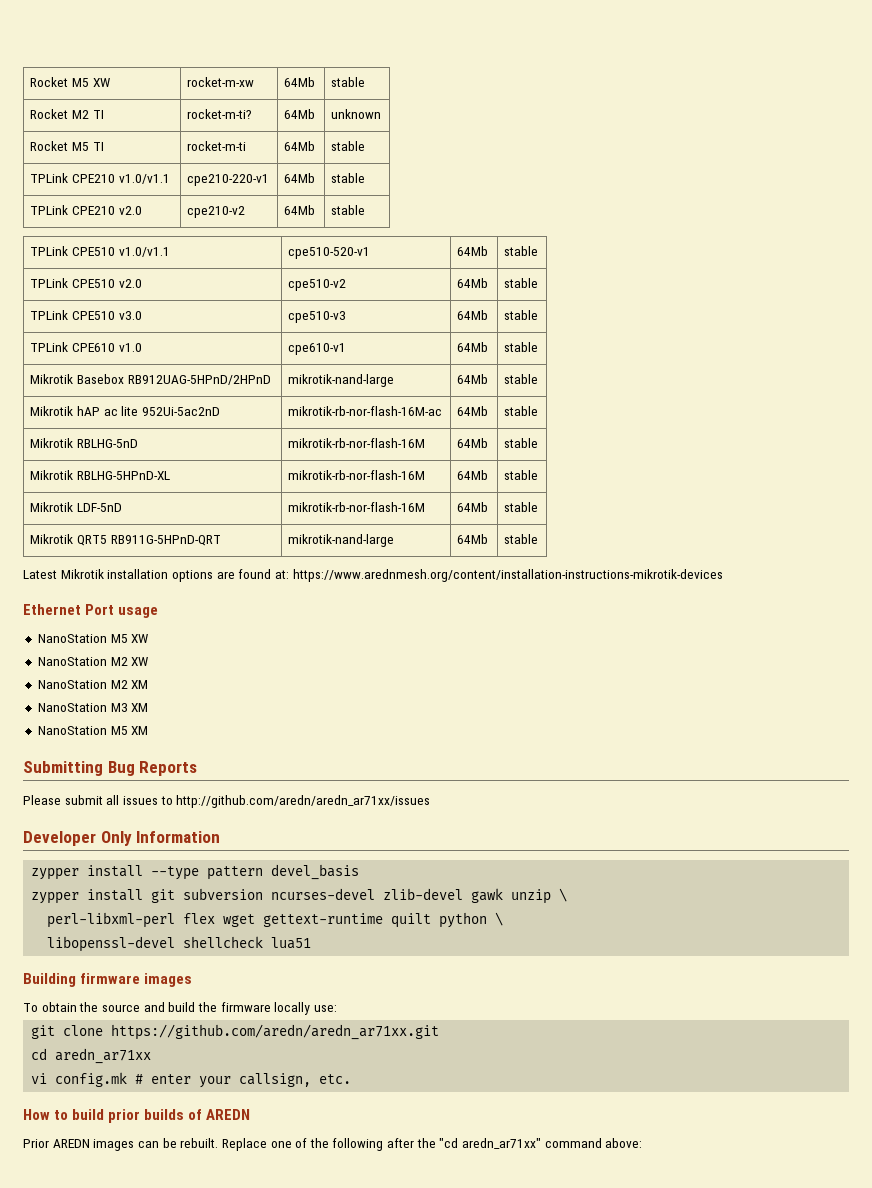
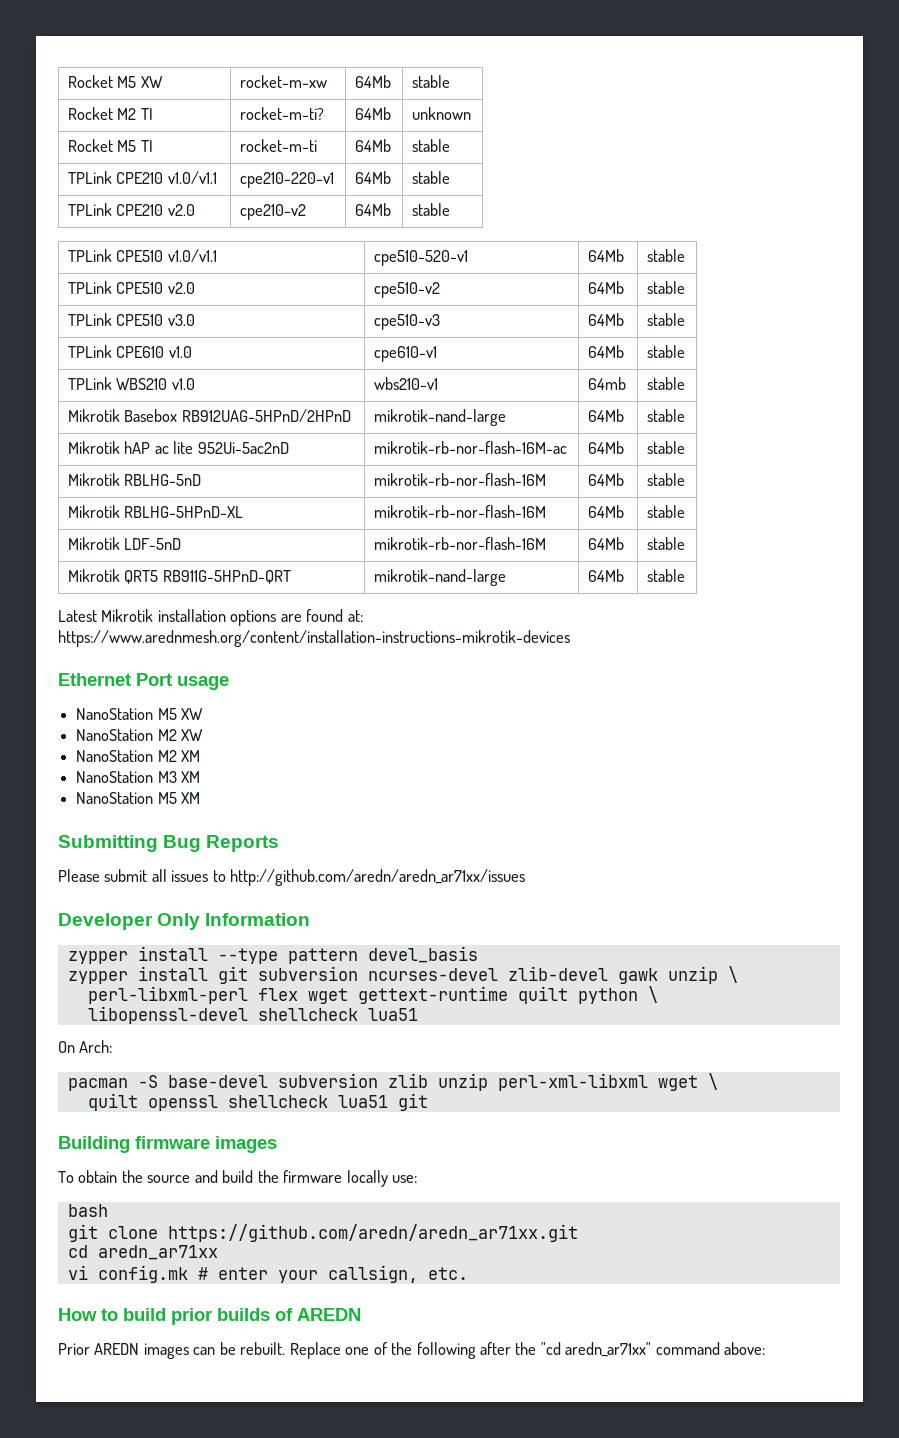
+ TPLink WBS210 v1.0 | wbs210-v1 | 64mb | stable
+ On Arch:
+ pacman -S base-devel subversion zlib unzip perl-xml-libxml wget \
+ quilt openssl shellcheck lua51 git
+ bash

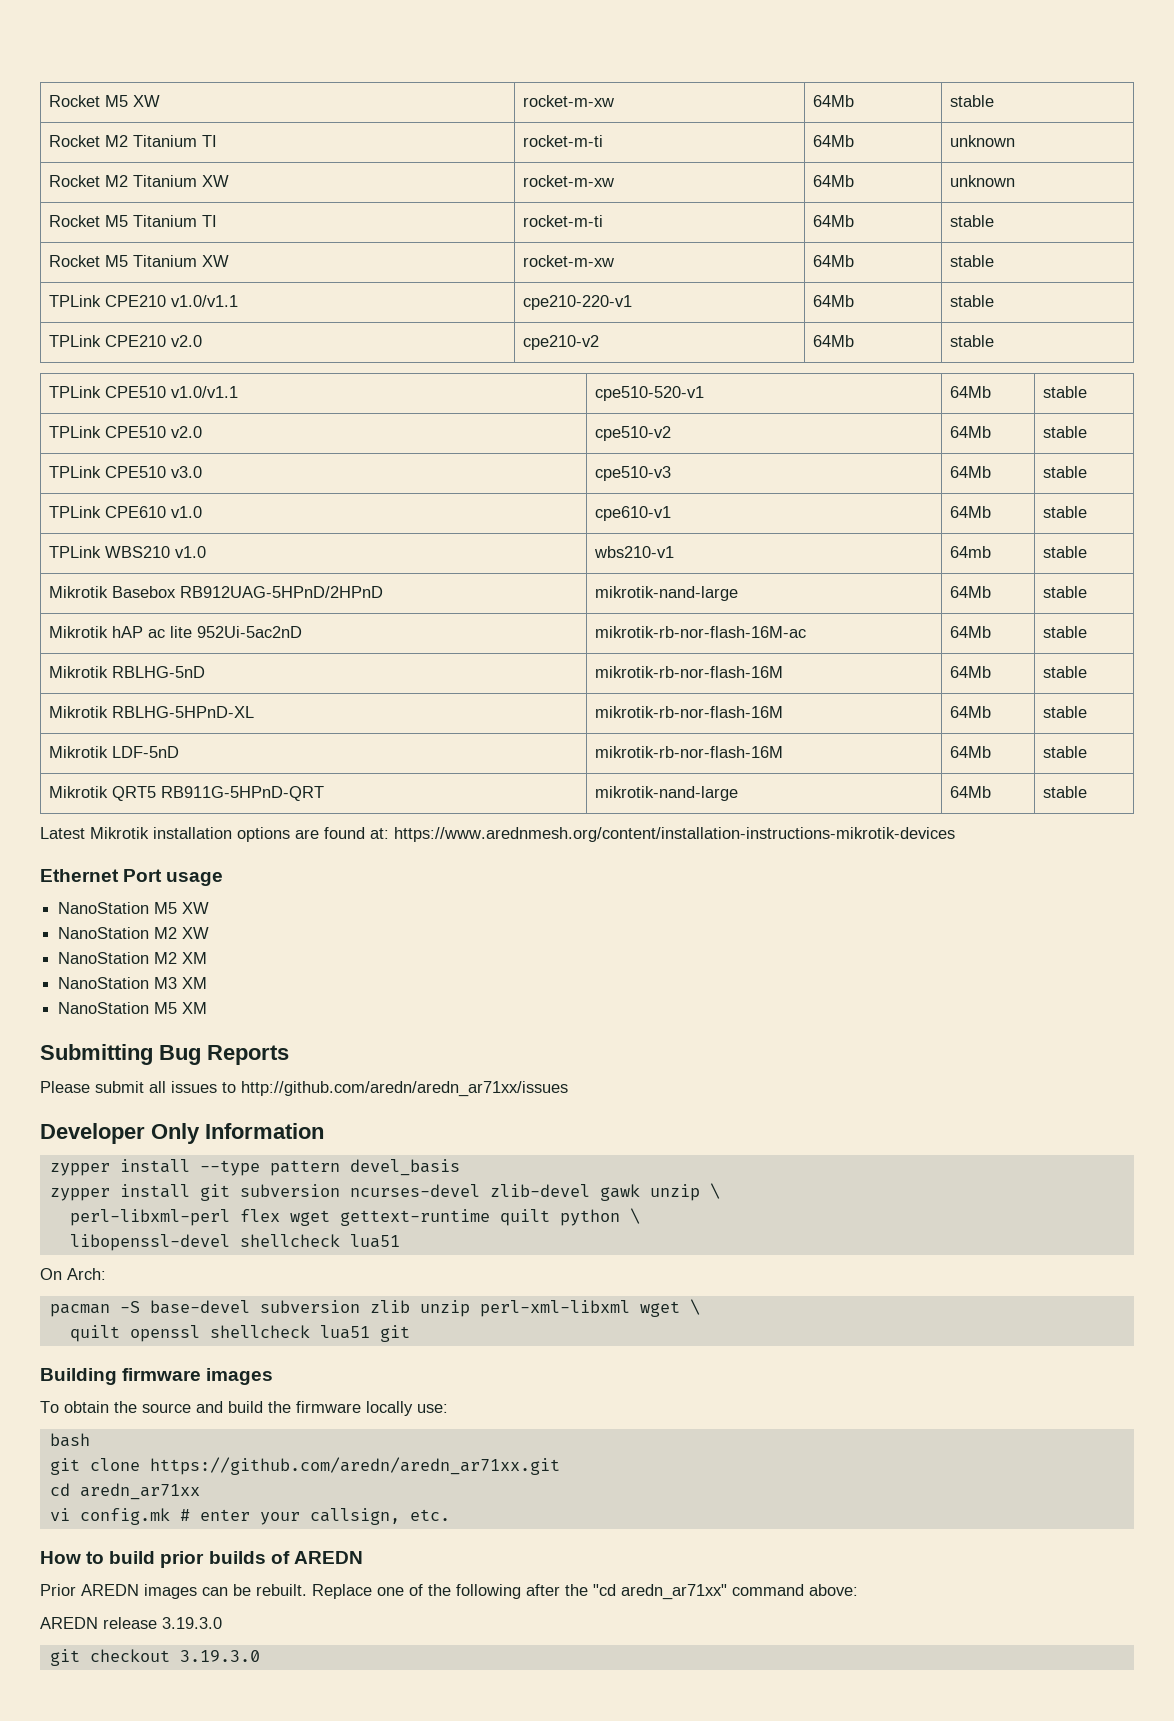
- Rocket M2 TI | rocket-m-ti? | 64Mb | unknown
+ Rocket M2 Titanium TI | rocket-m-ti | 64Mb | unknown
+ Rocket M2 Titanium XW | rocket-m-xw | 64Mb | unknown
- Rocket M5 TI | rocket-m-ti | 64Mb | stable
+ Rocket M5 Titanium TI | rocket-m-ti | 64Mb | stable
+ Rocket M5 Titanium XW | rocket-m-xw | 64Mb | stable
+ AREDN release 3.19.3.0
+ git checkout 3.19.3.0

